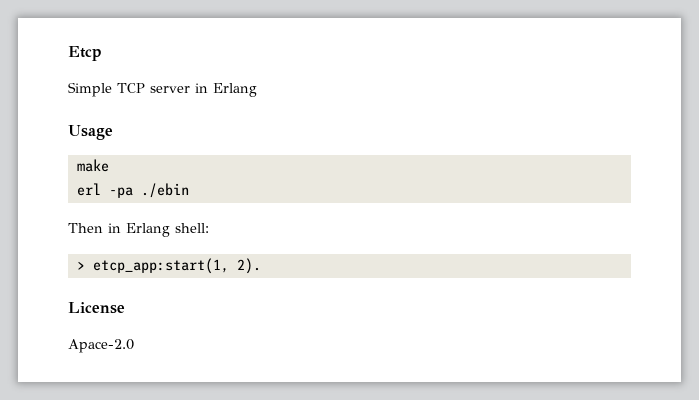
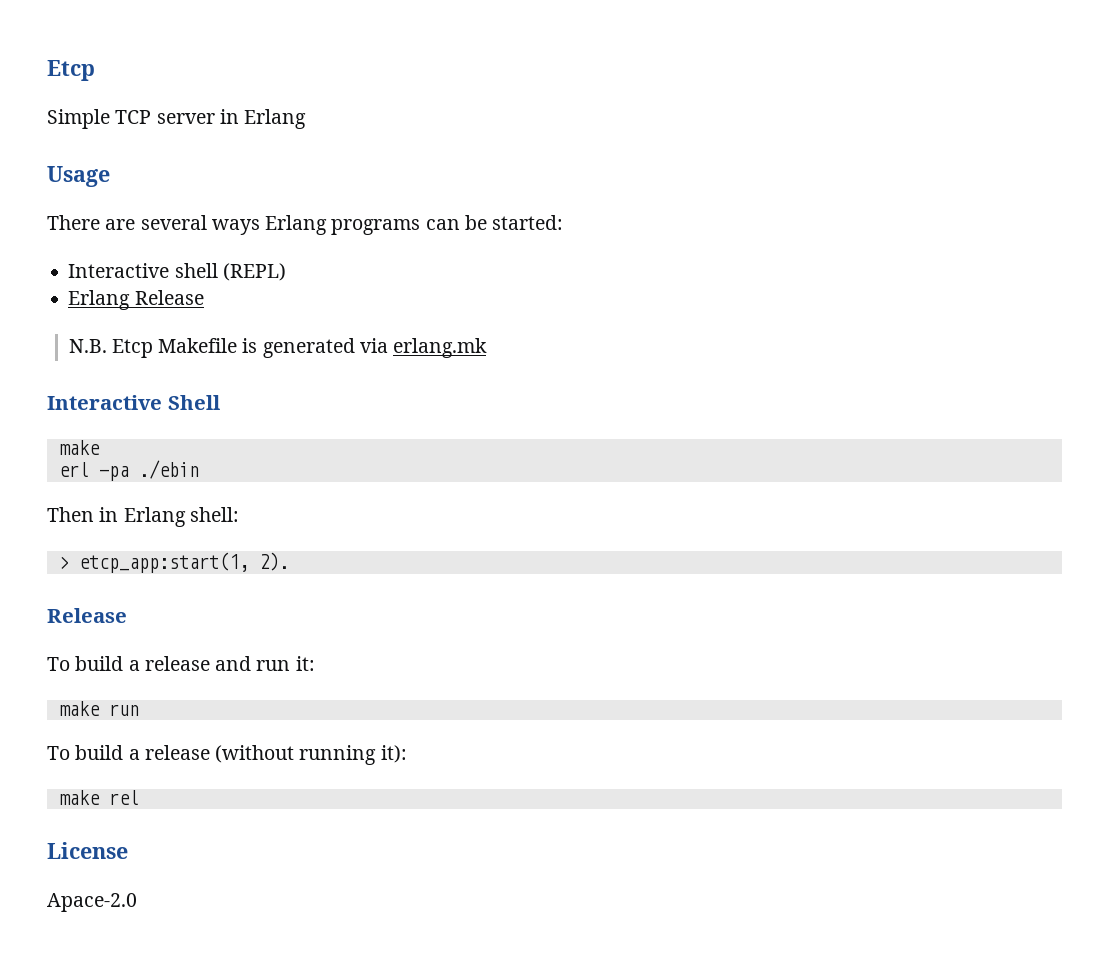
+ There are several ways Erlang programs can be started:
+ Interactive shell (REPL)
+ Erlang Release
+ N.B. Etcp Makefile is generated via erlang.mk
+ Interactive Shell
  > etcp_app:start(1, 2).
+ Release
+ To build a release and run it:
+ make run
+ To build a release (without running it):
+ make rel

